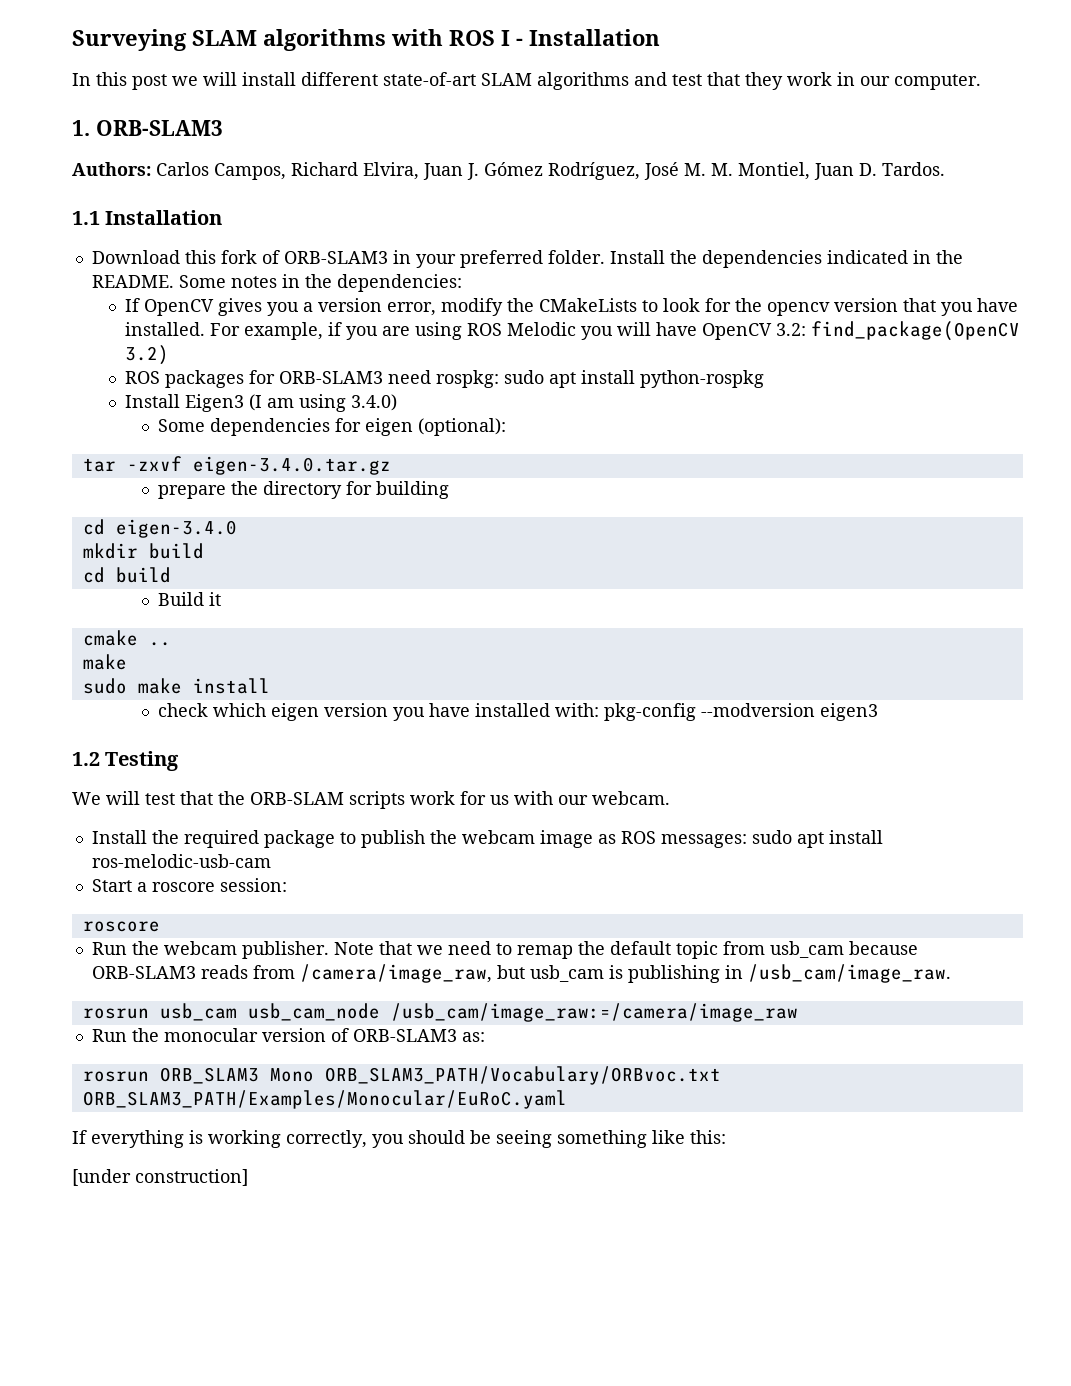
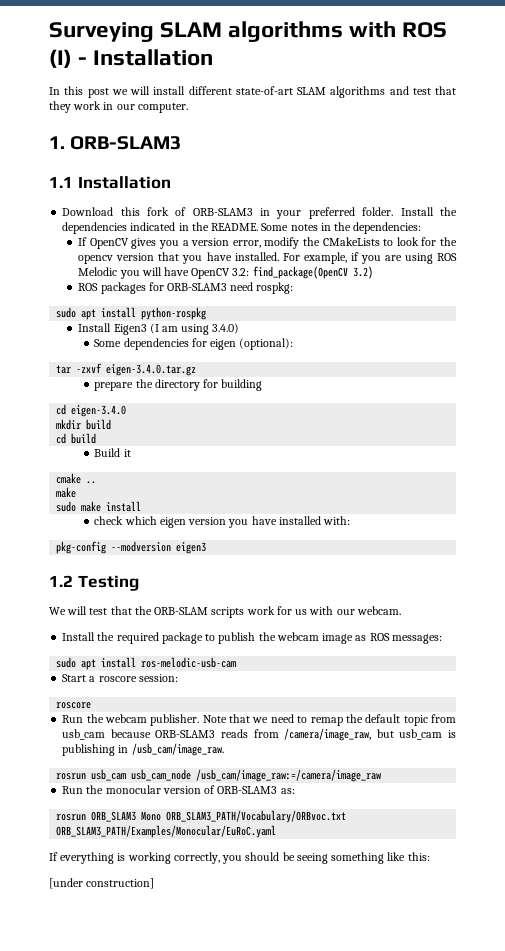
- Surveying SLAM algorithms with ROS I - Installation
+ Surveying SLAM algorithms with ROS (I) - Installation
- Authors: Carlos Campos, Richard Elvira, Juan J. Gómez Rodríguez, José M. M. Montiel, Juan D. Tardos.
- ROS packages for ORB-SLAM3 need rospkg: sudo apt install python-rospkg
+ ROS packages for ORB-SLAM3 need rospkg:
+ sudo apt install python-rospkg
- check which eigen version you have installed with: pkg-config --modversion eigen3
+ check which eigen version you have installed with:
+ pkg-config --modversion eigen3
- Install the required package to publish the webcam image as ROS messages: sudo apt install ros-melodic-usb-cam
+ Install the required package to publish the webcam image as ROS messages:
+ sudo apt install ros-melodic-usb-cam

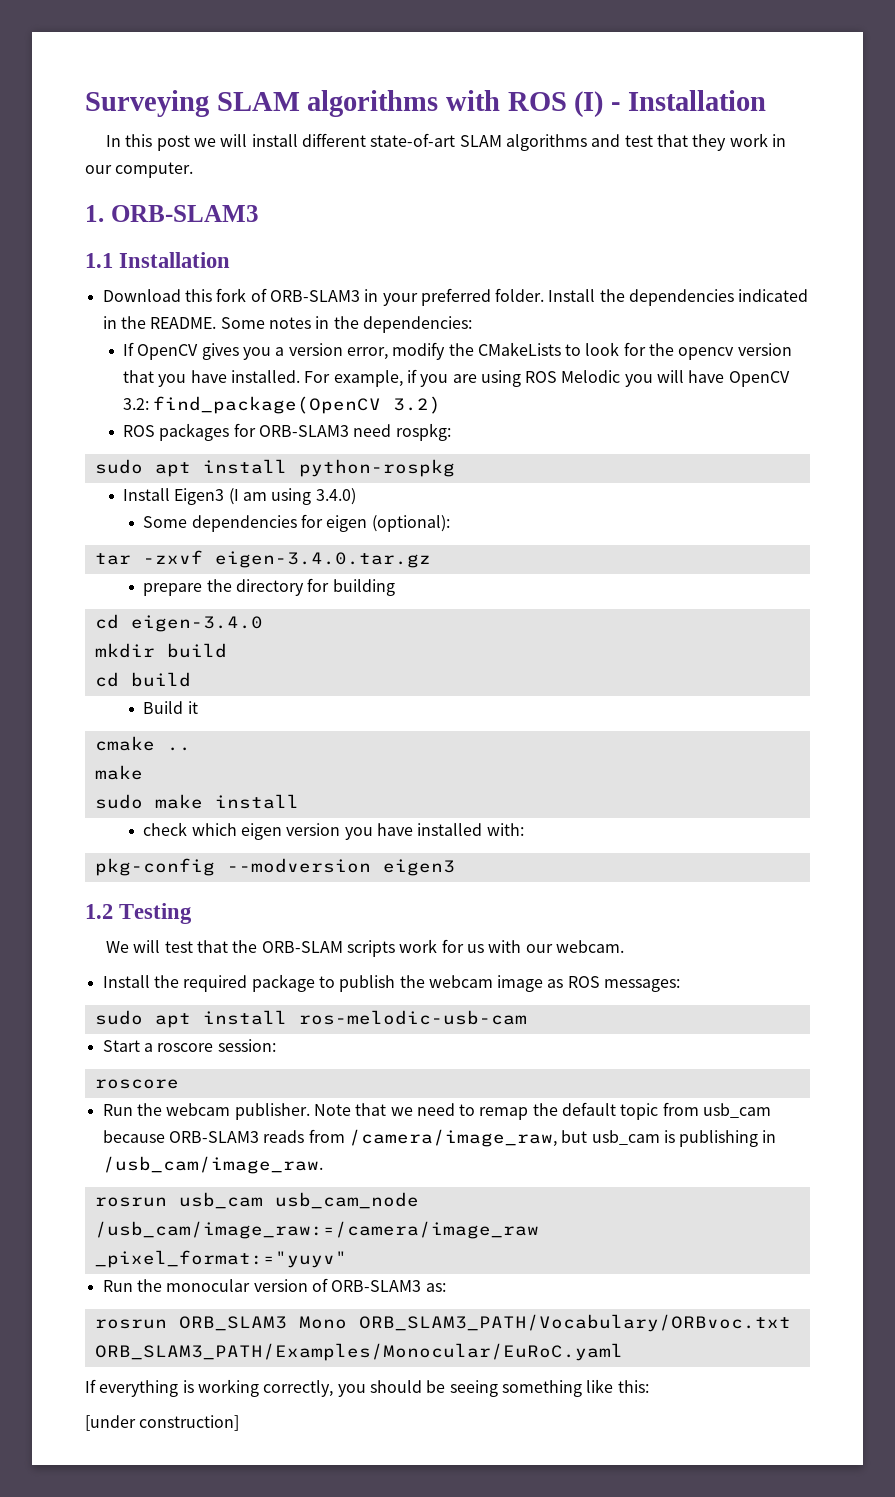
- rosrun usb_cam usb_cam_node /usb_cam/image_raw:=/camera/image_raw
+ rosrun usb_cam usb_cam_node /usb_cam/image_raw:=/camera/image_raw _pixel_format:="yuyv"

